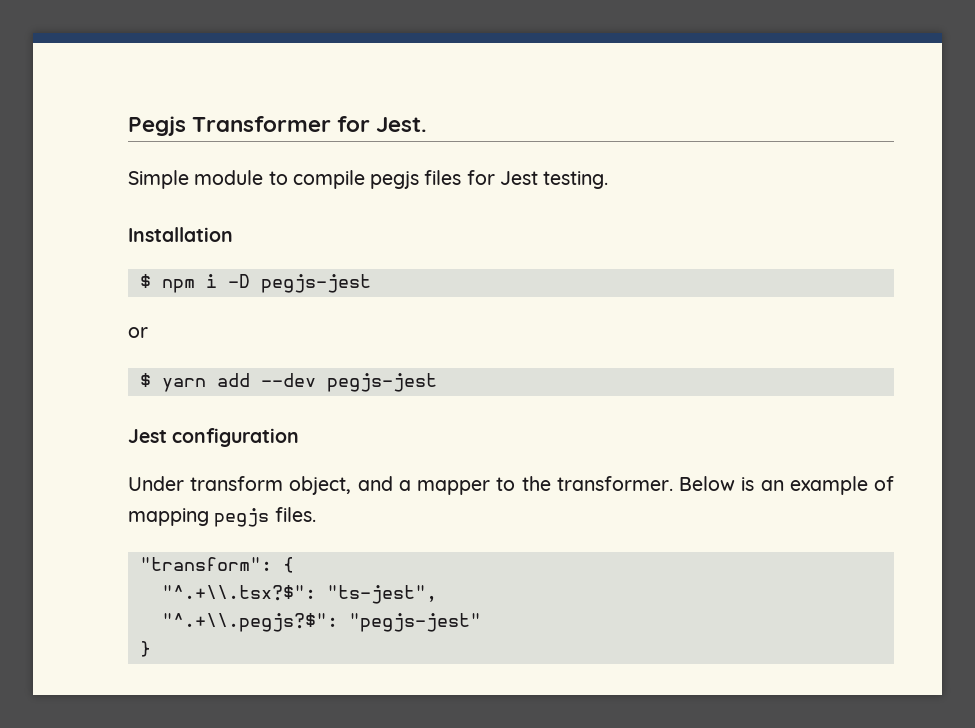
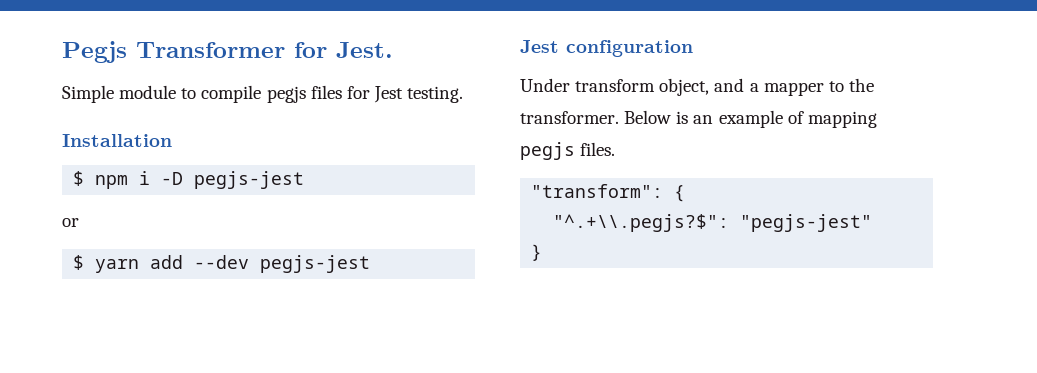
- "^.+\\.tsx?$": "ts-jest",

